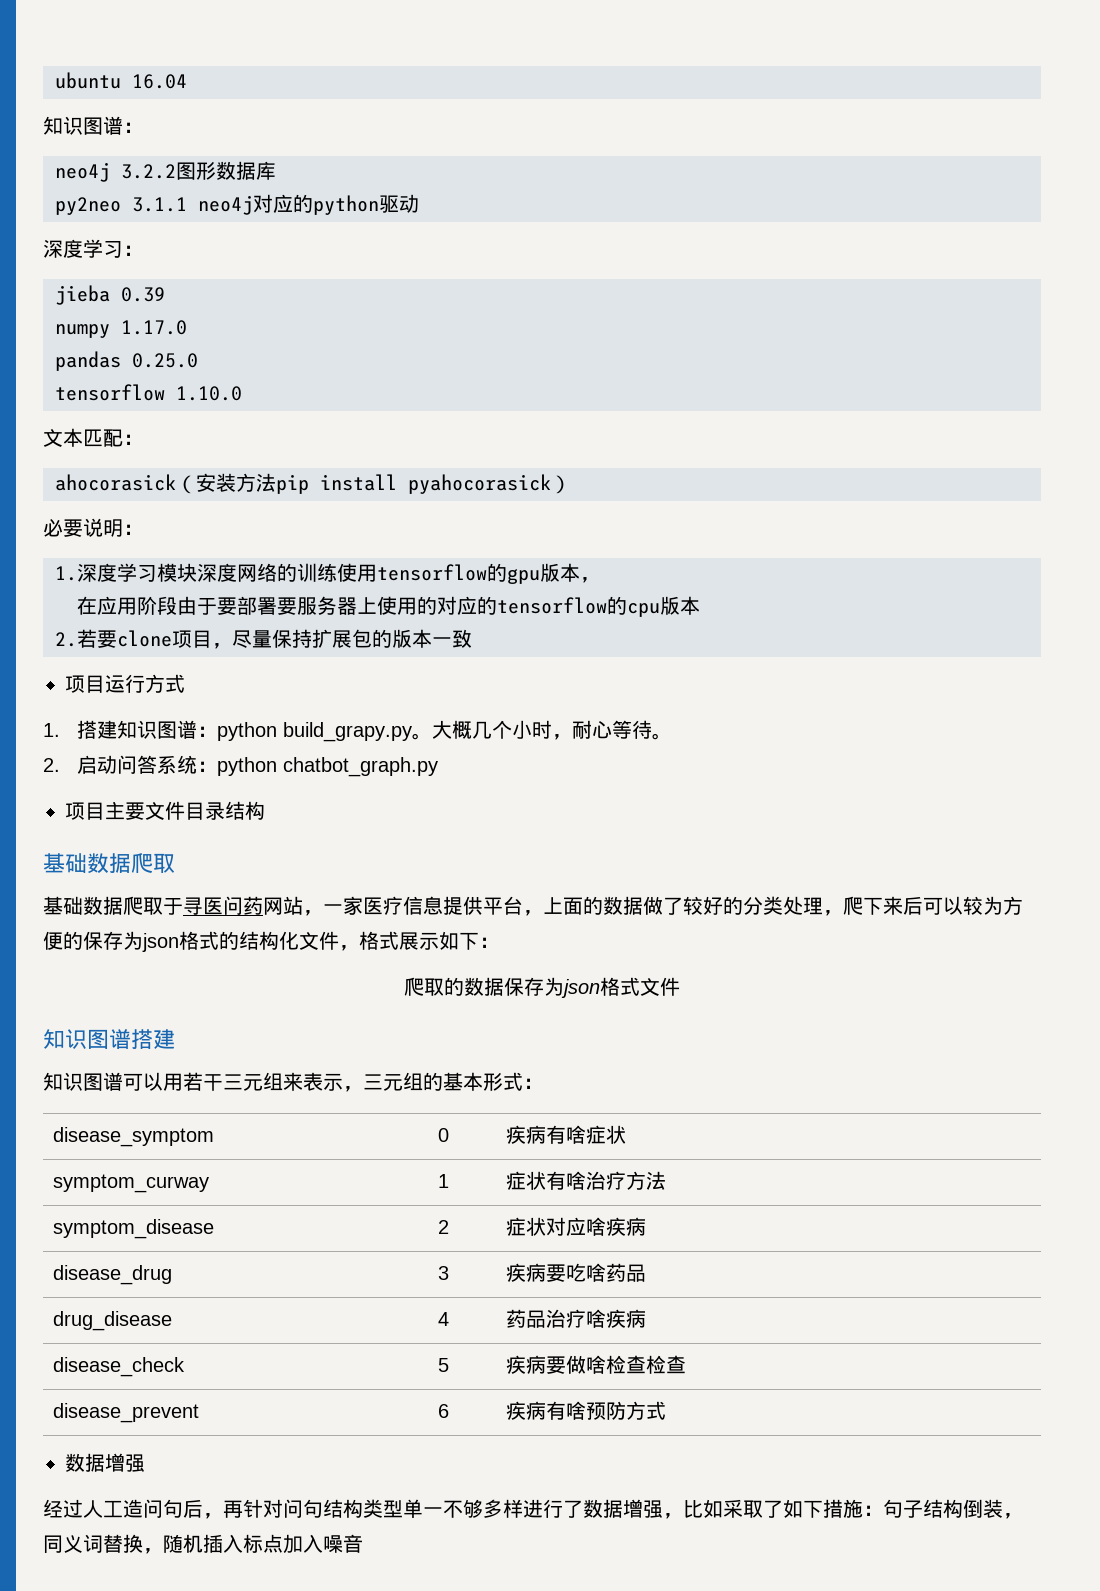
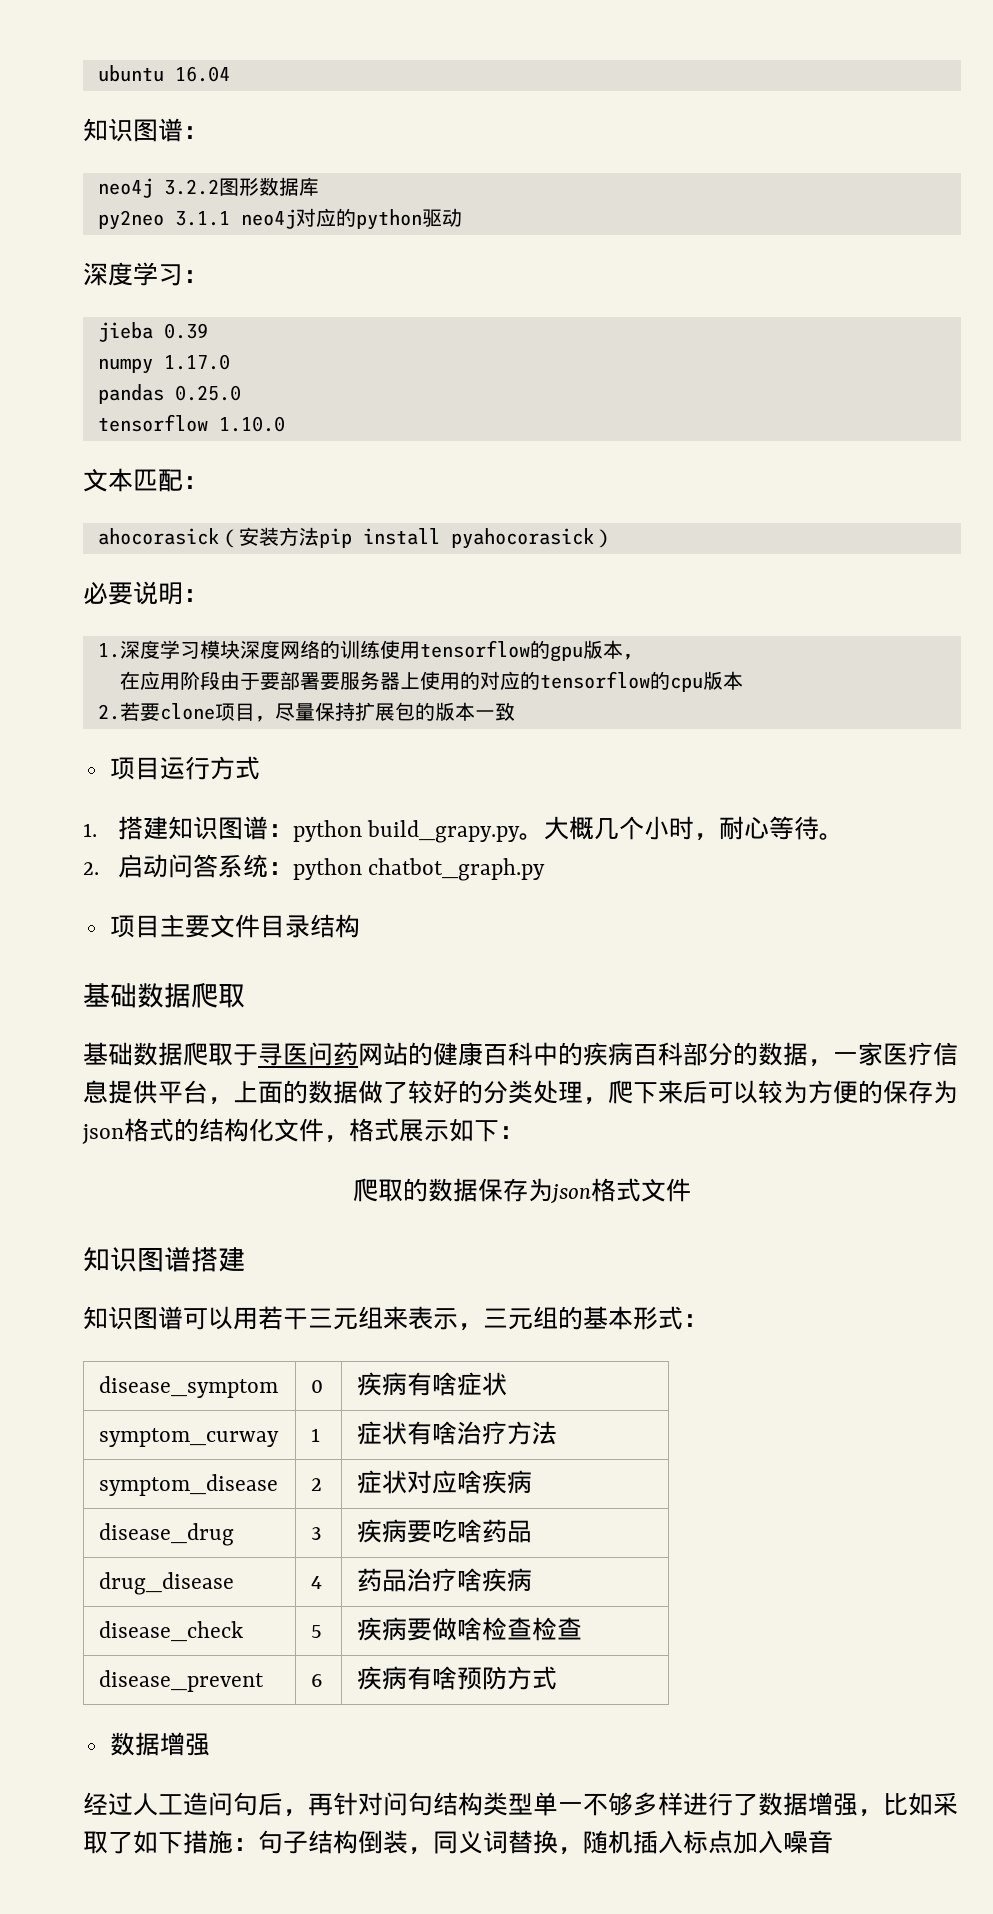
- 基础数据爬取于寻医问药网站，一家医疗信息提供平台，上面的数据做了较好的分类处理，爬下来后可以较为方便的保存为json格式的结构化文件，格式展示如下：
+ 基础数据爬取于寻医问药网站的健康百科中的疾病百科部分的数据，一家医疗信息提供平台，上面的数据做了较好的分类处理，爬下来后可以较为方便的保存为json格式的结构化文件，格式展示如下：

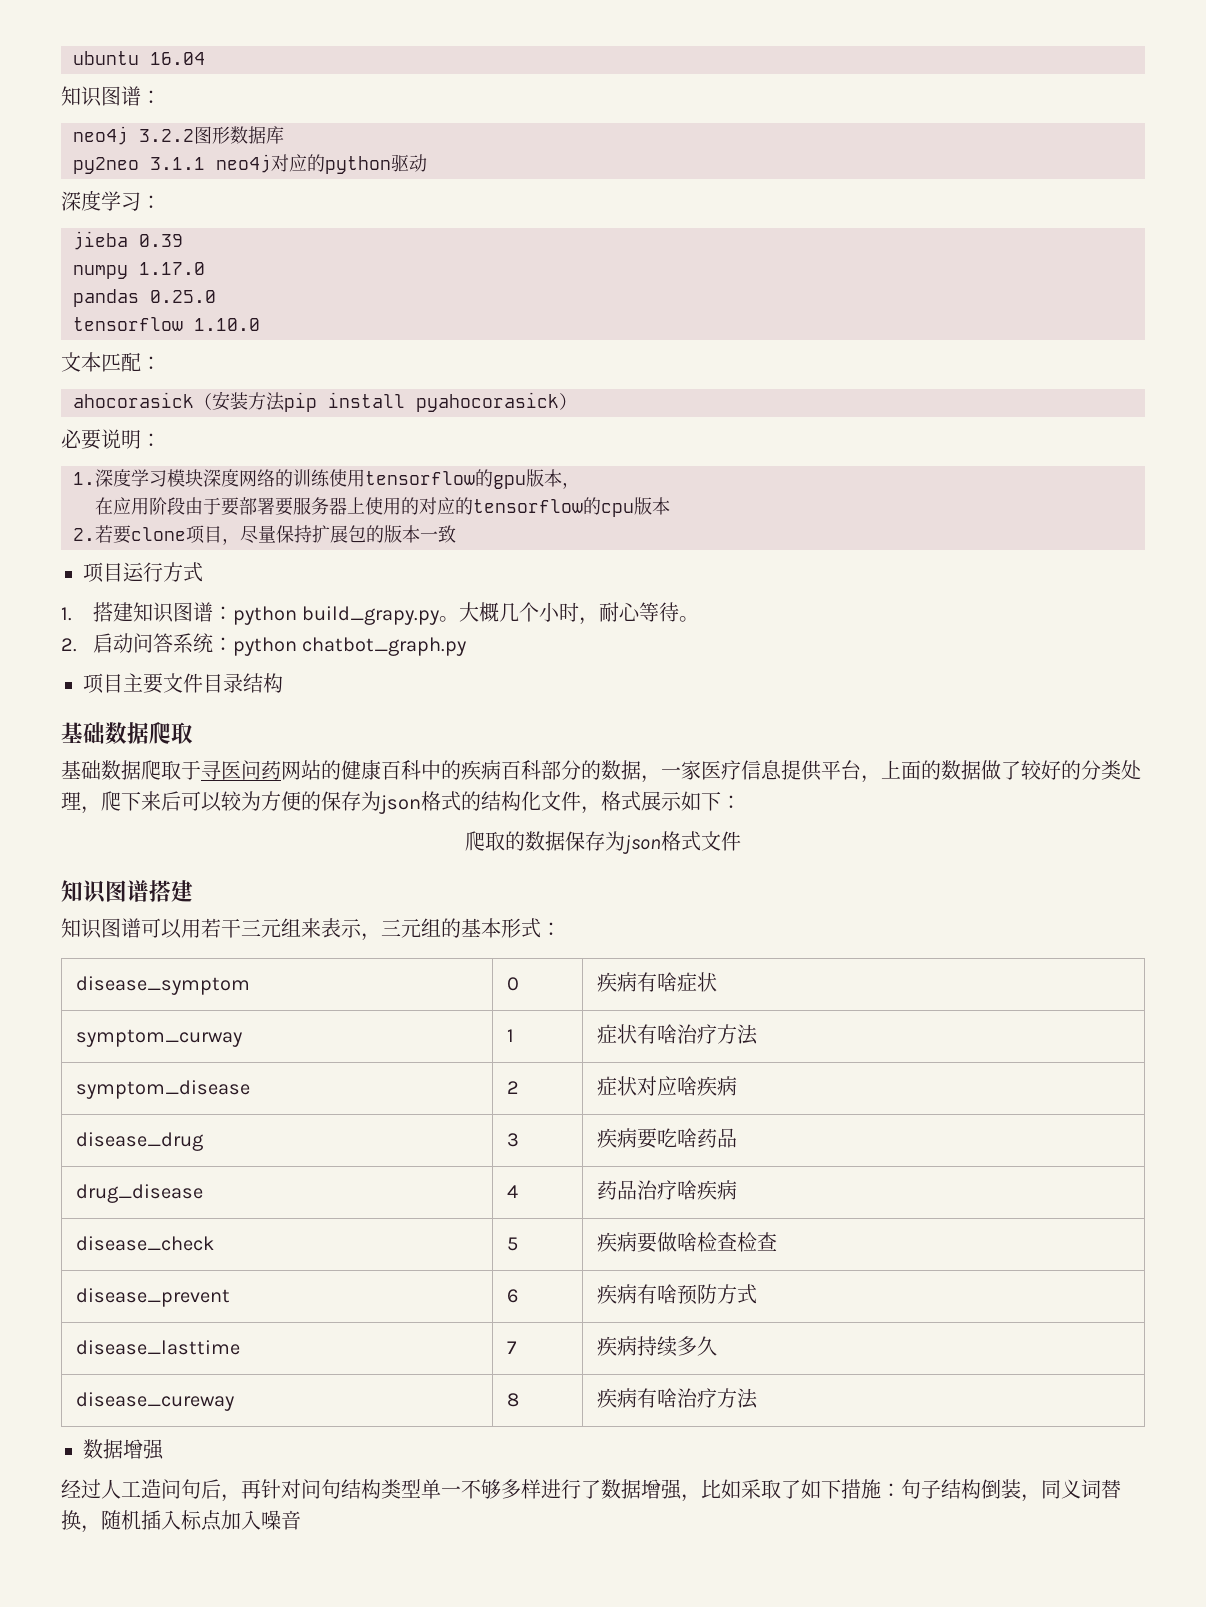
+ disease_lasttime | 7 | 疾病持续多久
+ disease_cureway | 8 | 疾病有啥治疗方法

